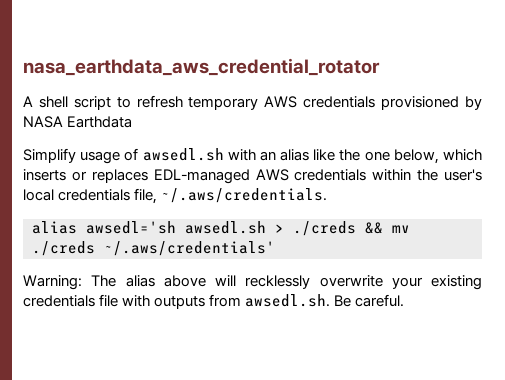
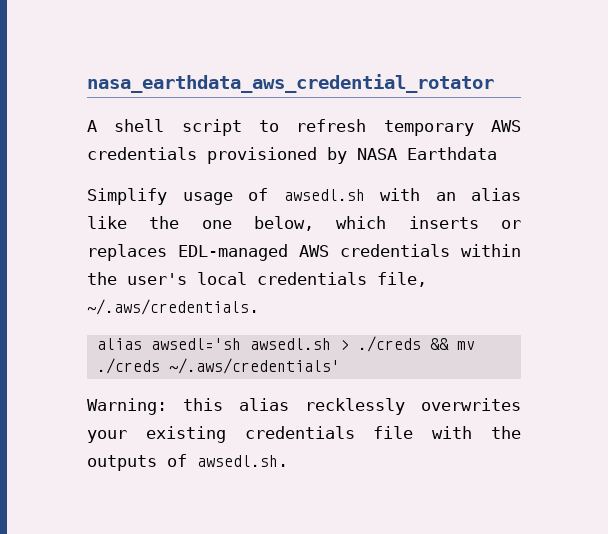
- Warning: The alias above will recklessly overwrite your existing credentials file with outputs from awsedl.sh. Be careful.
+ Warning: this alias recklessly overwrites your existing credentials file with the outputs of awsedl.sh.

